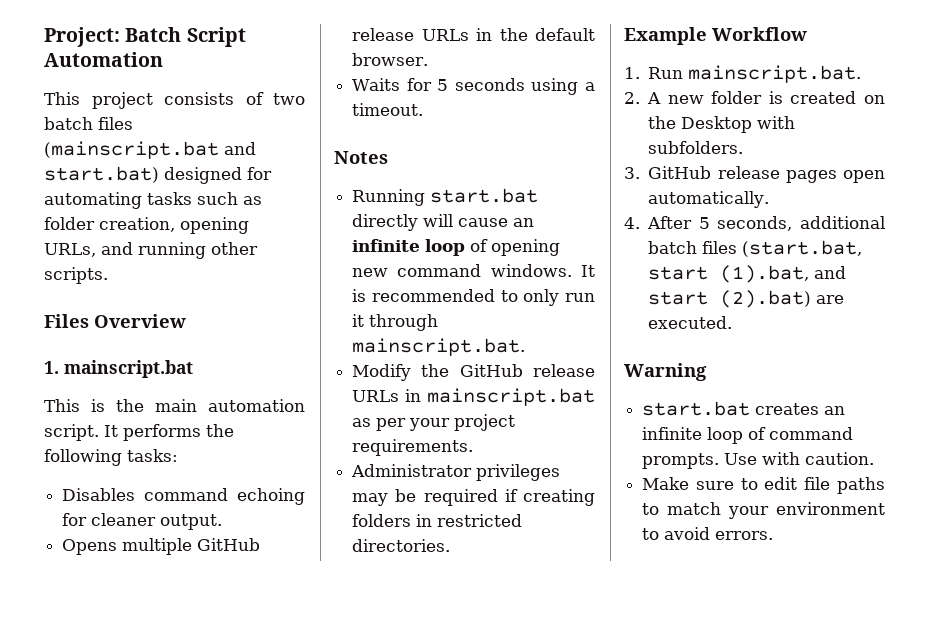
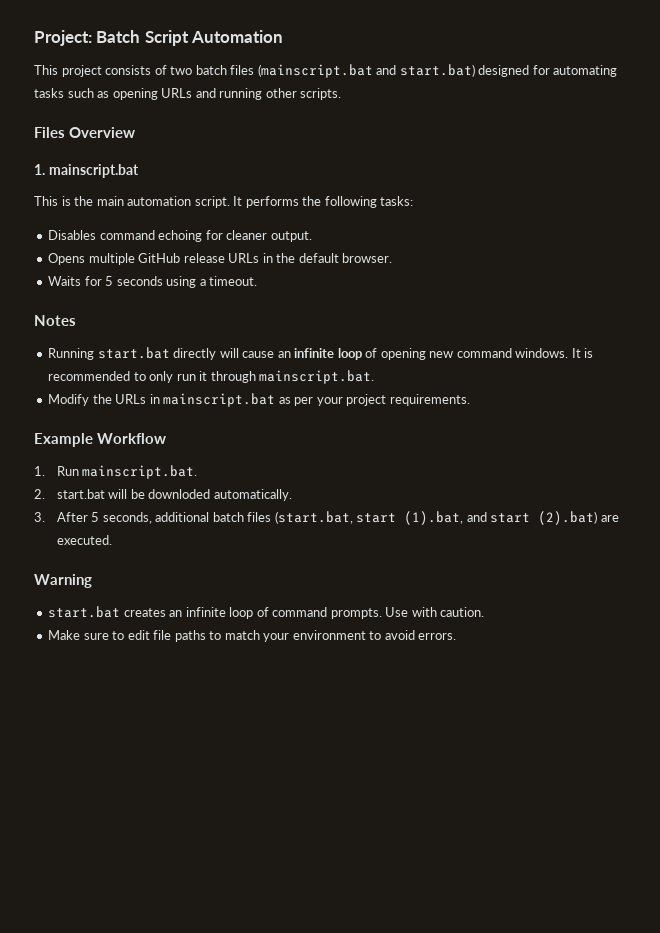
- This project consists of two batch files (mainscript.bat and start.bat) designed for automating tasks such as folder creation, opening URLs, and running other scripts.
+ This project consists of two batch files (mainscript.bat and start.bat) designed for automating tasks such as opening URLs and running other scripts.
- Modify the GitHub release URLs in mainscript.bat as per your project requirements.
+ Modify the URLs in mainscript.bat as per your project requirements.
- Administrator privileges may be required if creating folders in restricted directories.
- 2. A new folder is created on the Desktop with subfolders.
- 3. GitHub release pages open automatically.
+ 2. start.bat will be downloded automatically.
- 4. After 5 seconds, additional batch files (start.bat, start (1).bat, and start (2).bat) are executed.
+ 3. After 5 seconds, additional batch files (start.bat, start (1).bat, and start (2).bat) are executed.

